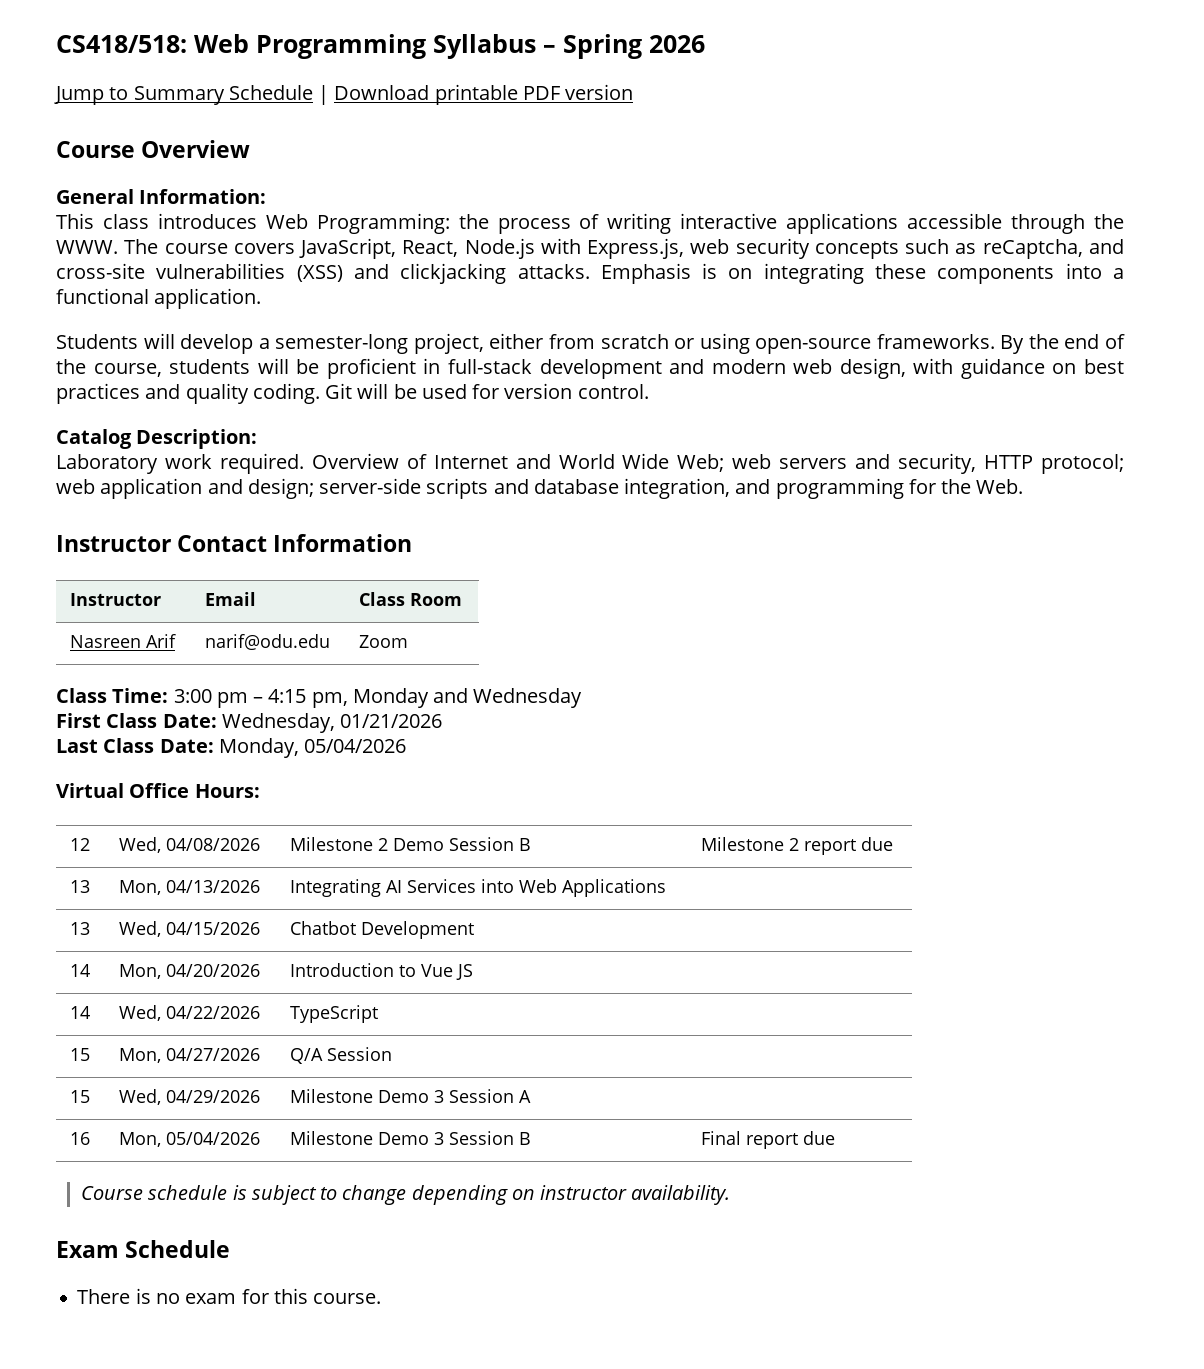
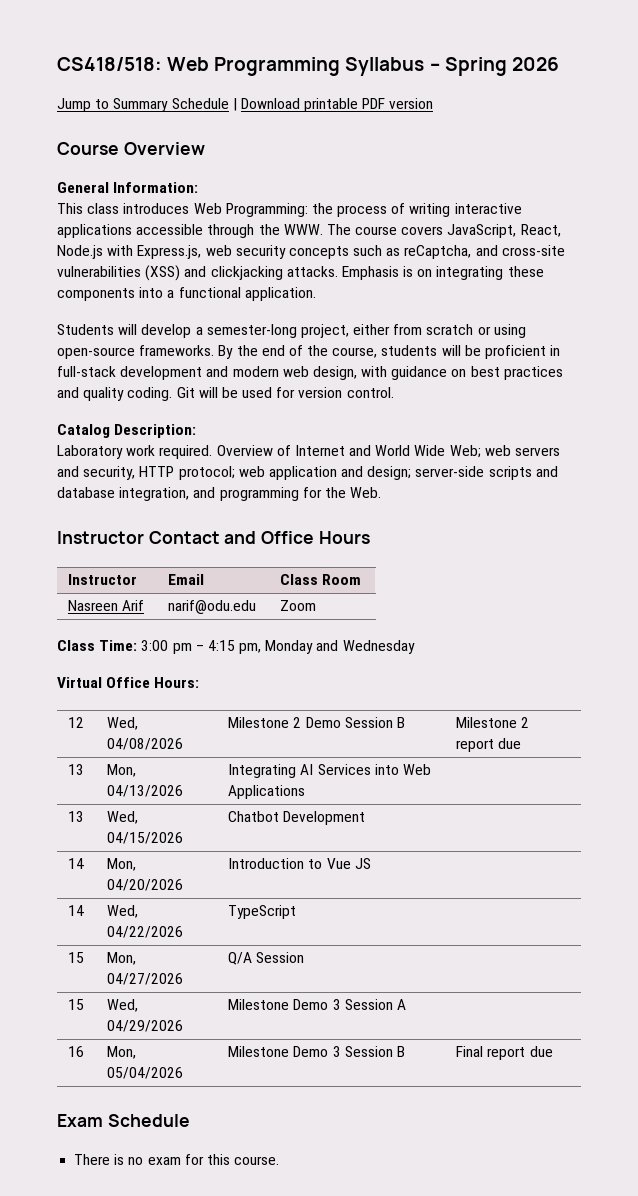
- Instructor Contact Information
+ Instructor Contact and Office Hours
- First Class Date: Wednesday, 01/21/2026
- Last Class Date: Monday, 05/04/2026
- Course schedule is subject to change depending on instructor availability.

